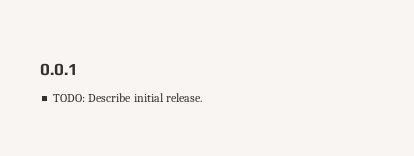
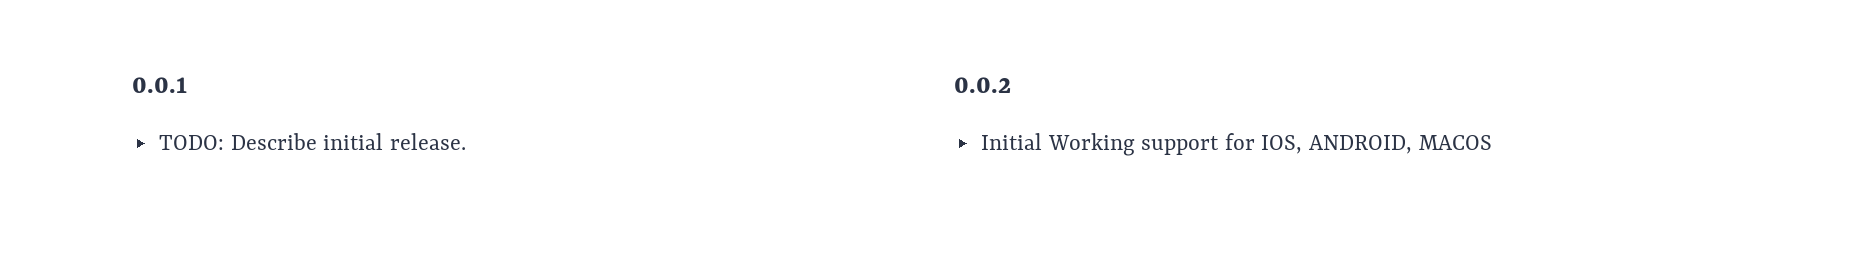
+ 0.0.2
+ Initial Working support for IOS, ANDROID, MACOS

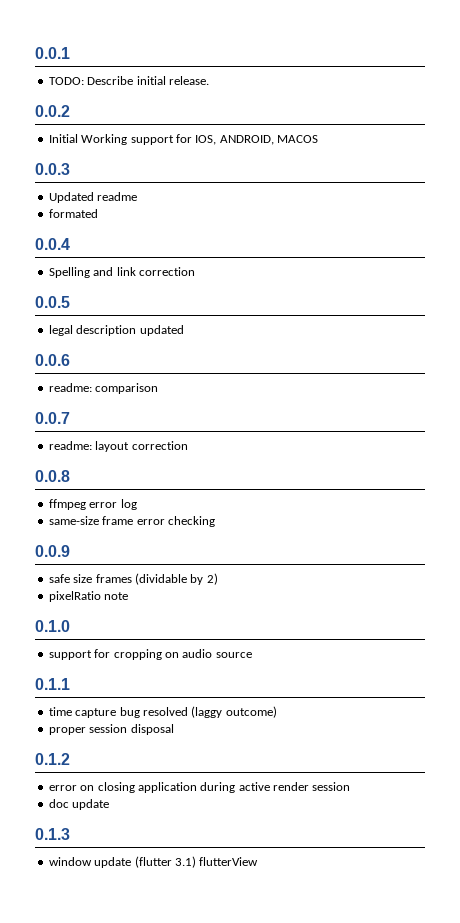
+ 0.0.3
+ Updated readme
+ formated
+ 0.0.4
+ Spelling and link correction
+ 0.0.5
+ legal description updated
+ 0.0.6
+ readme: comparison
+ 0.0.7
+ readme: layout correction
+ 0.0.8
+ ffmpeg error log
+ same-size frame error checking
+ 0.0.9
+ safe size frames (dividable by 2)
+ pixelRatio note
+ 0.1.0
+ support for cropping on audio source
+ 0.1.1
+ time capture bug resolved (laggy outcome)
+ proper session disposal
+ 0.1.2
+ error on closing application during active render session
+ doc update
+ 0.1.3
+ window update (flutter 3.1) flutterView

